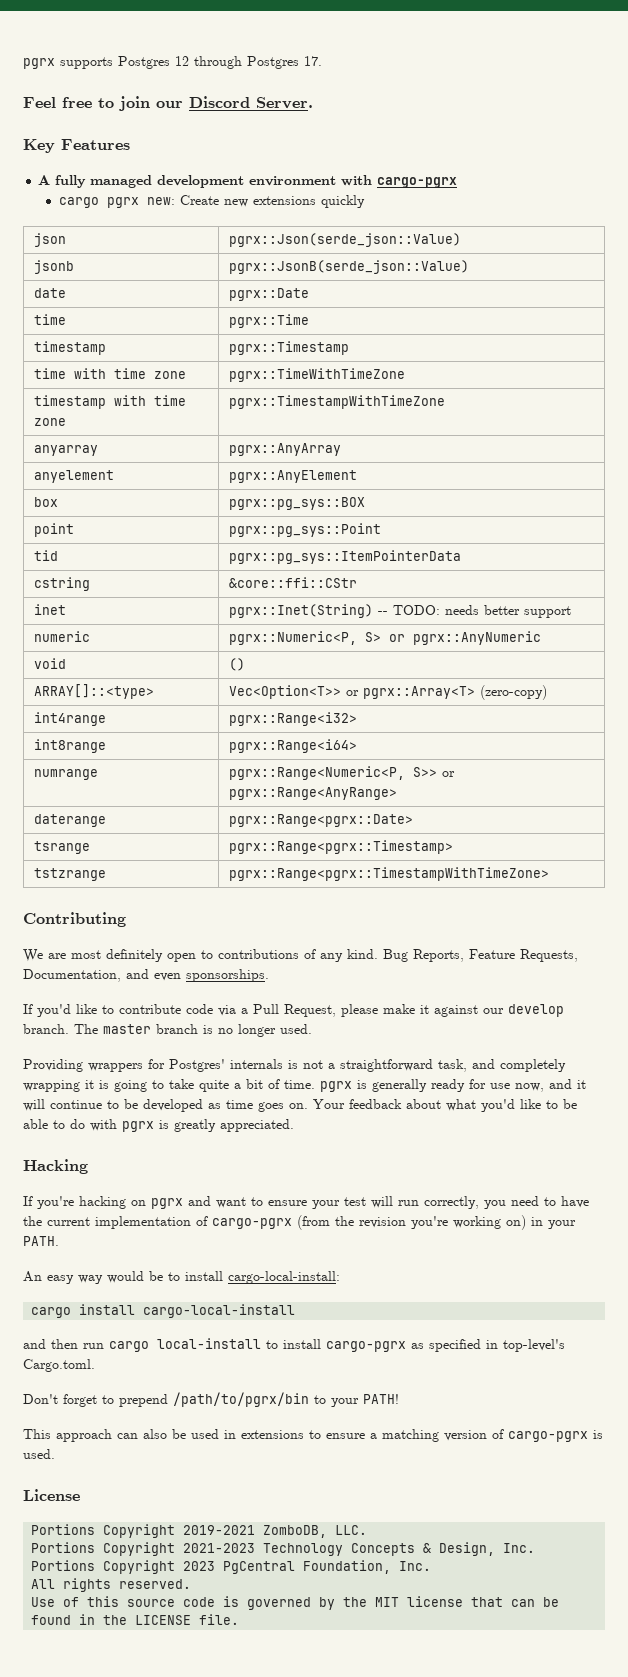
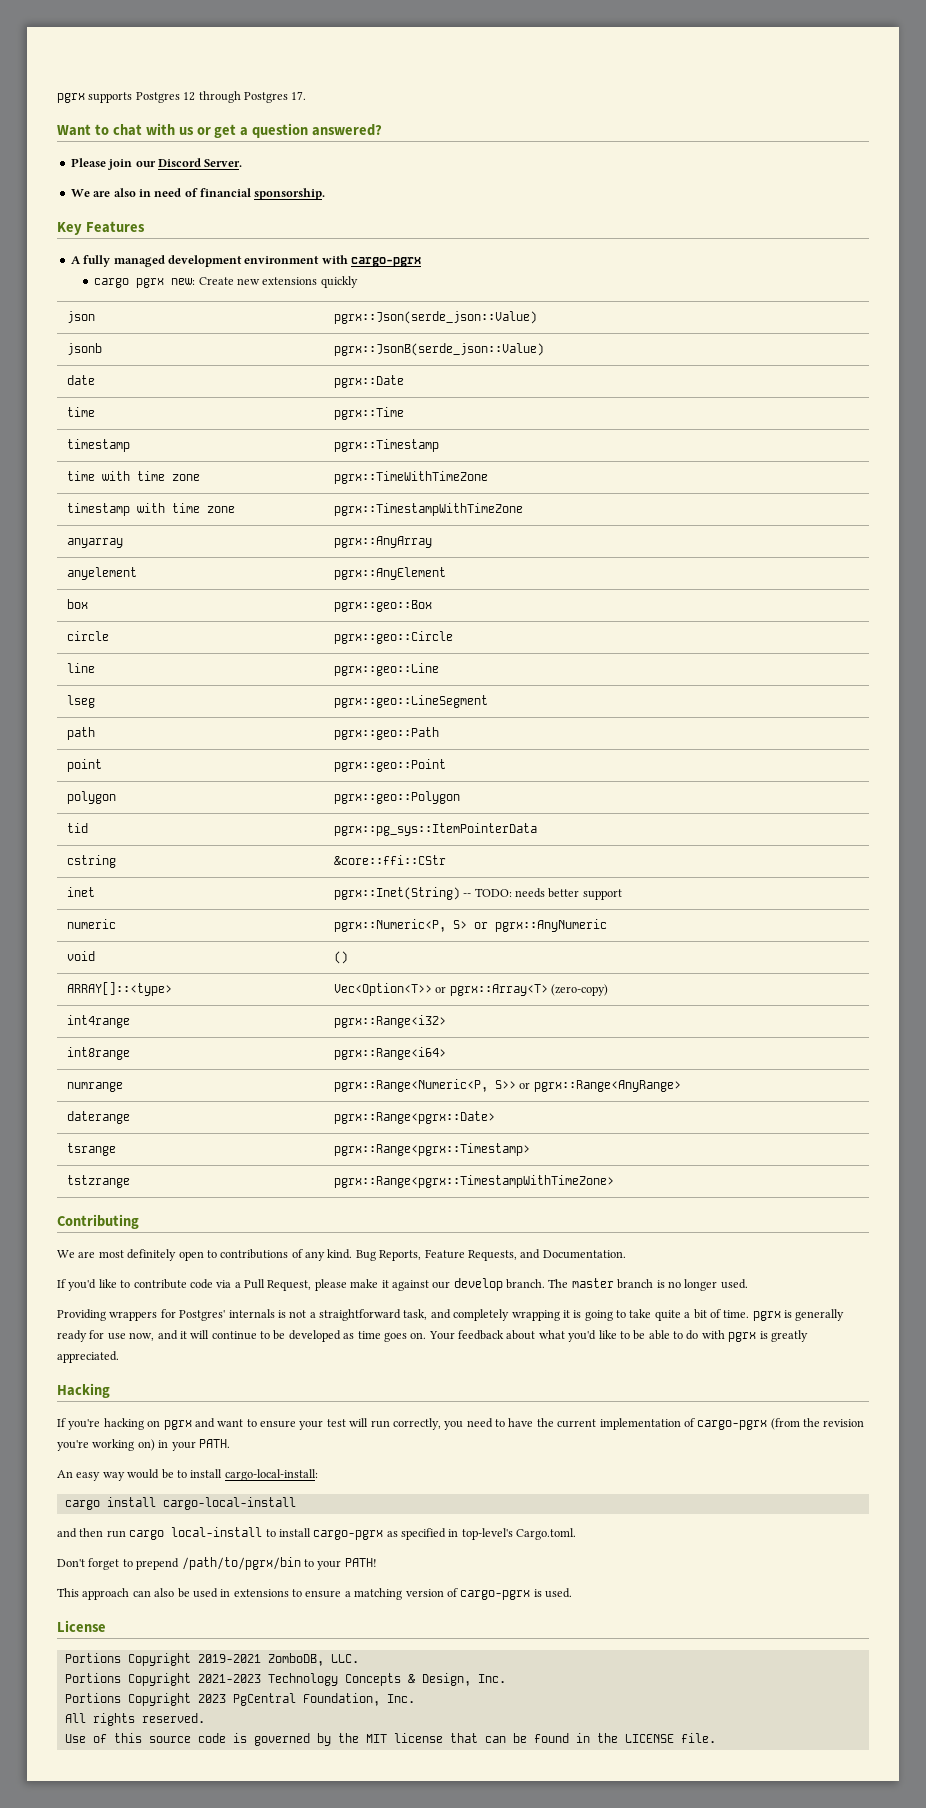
- Feel free to join our Discord Server.
+ Want to chat with us or get a question answered?
+ Please join our Discord Server.
+ We are also in need of financial sponsorship.
- box | pgrx::pg_sys::BOX
- point | pgrx::pg_sys::Point
+ box | pgrx::geo::Box
+ circle | pgrx::geo::Circle
+ line | pgrx::geo::Line
+ lseg | pgrx::geo::LineSegment
+ path | pgrx::geo::Path
+ point | pgrx::geo::Point
+ polygon | pgrx::geo::Polygon
- Bug Reports, Feature Requests, Documentation, and even sponsorships.
+ Bug Reports, Feature Requests, and Documentation.

